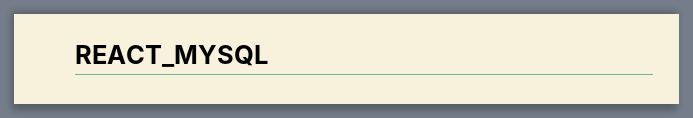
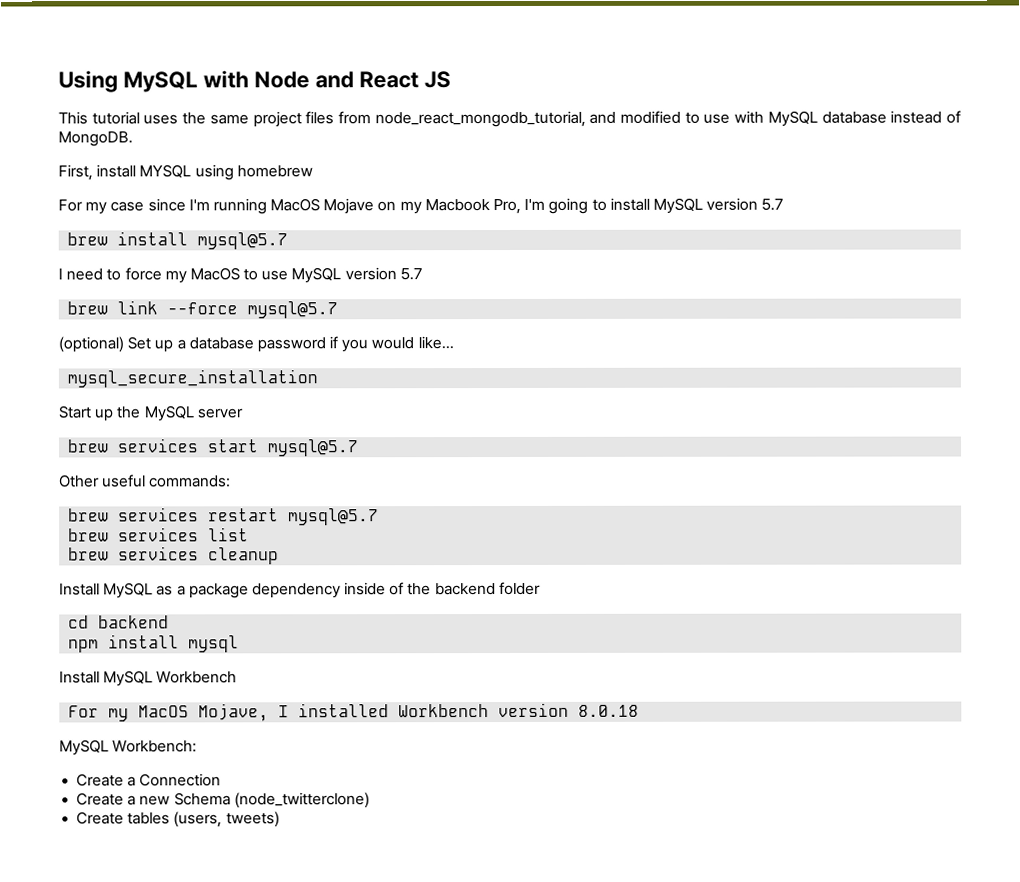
- REACT_MYSQL
+ Using MySQL with Node and React JS
+ This tutorial uses the same project files from node_react_mongodb_tutorial, and modified to use with MySQL database instead of MongoDB.
+ First, install MYSQL using homebrew
+ For my case since I'm running MacOS Mojave on my Macbook Pro, I'm going to install MySQL version 5.7
+ brew install mysql@5.7
+ I need to force my MacOS to use MySQL version 5.7
+ brew link --force mysql@5.7
+ (optional) Set up a database password if you would like...
+ mysql_secure_installation
+ Start up the MySQL server
+ brew services start mysql@5.7
+ Other useful commands:
+ brew services restart mysql@5.7
+ brew services list
+ brew services cleanup
+ Install MySQL as a package dependency inside of the backend folder
+ cd backend
+ npm install mysql
+ Install MySQL Workbench
+ For my MacOS Mojave, I installed Workbench version 8.0.18
+ MySQL Workbench:
+ Create a Connection
+ Create a new Schema (node_twitterclone)
+ Create tables (users, tweets)

